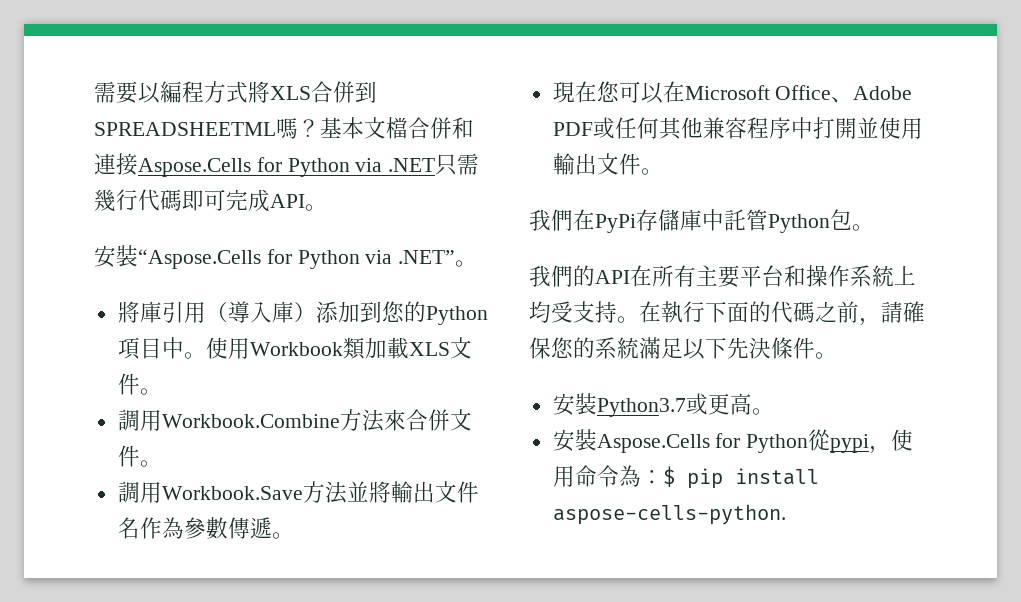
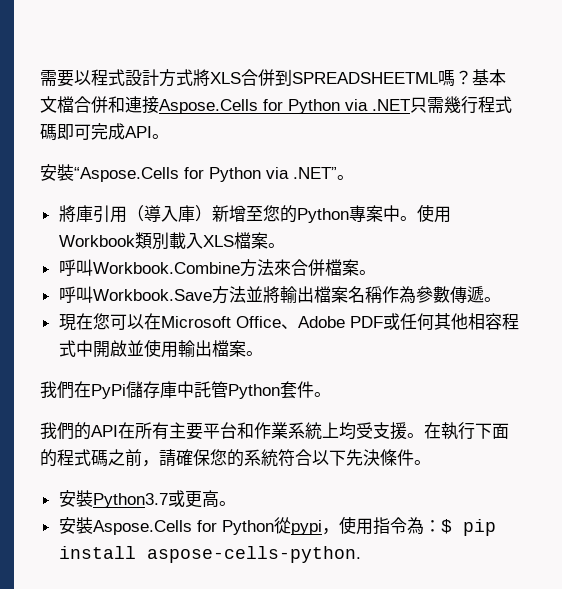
- 需要以編程方式將XLS合併到SPREADSHEETML嗎？
+ 需要以程式設計方式將XLS合併到SPREADSHEETML嗎？
- 基本文檔合併和連接Aspose.Cells for Python via .NET只需幾行代碼即可完成API。
+ 基本文檔合併和連接Aspose.Cells for Python via .NET只需幾行程式碼即可完成API。
- 將庫引用（導入庫）添加到您的Python項目中。
+ 將庫引用（導入庫）新增至您的Python專案中。
- 使用Workbook類加載XLS文件。
- 調用Workbook.Combine方法來合併文件。
- 調用Workbook.Save方法並將輸出文件名作為參數傳遞。
+ 使用Workbook類別載入XLS檔案。
+ 呼叫Workbook.Combine方法來合併檔案。
+ 呼叫Workbook.Save方法並將輸出檔案名稱作為參數傳遞。
- 現在您可以在Microsoft Office、Adobe PDF或任何其他兼容程序中打開並使用輸出文件。
+ 現在您可以在Microsoft Office、Adobe PDF或任何其他相容程式中開啟並使用輸出檔案。
- 我們在PyPi存儲庫中託管Python包。
+ 我們在PyPi儲存庫中託管Python套件。
- 我們的API在所有主要平台和操作系統上均受支持。
+ 我們的API在所有主要平台和作業系統上均受支援。
- 在執行下面的代碼之前，請確保您的系統滿足以下先決條件。
+ 在執行下面的程式碼之前，請確保您的系統符合以下先決條件。
- 安裝Aspose.Cells for Python從pypi，使用命令為：$ pip install aspose-cells-python.
+ 安裝Aspose.Cells for Python從pypi，使用指令為：$ pip install aspose-cells-python.

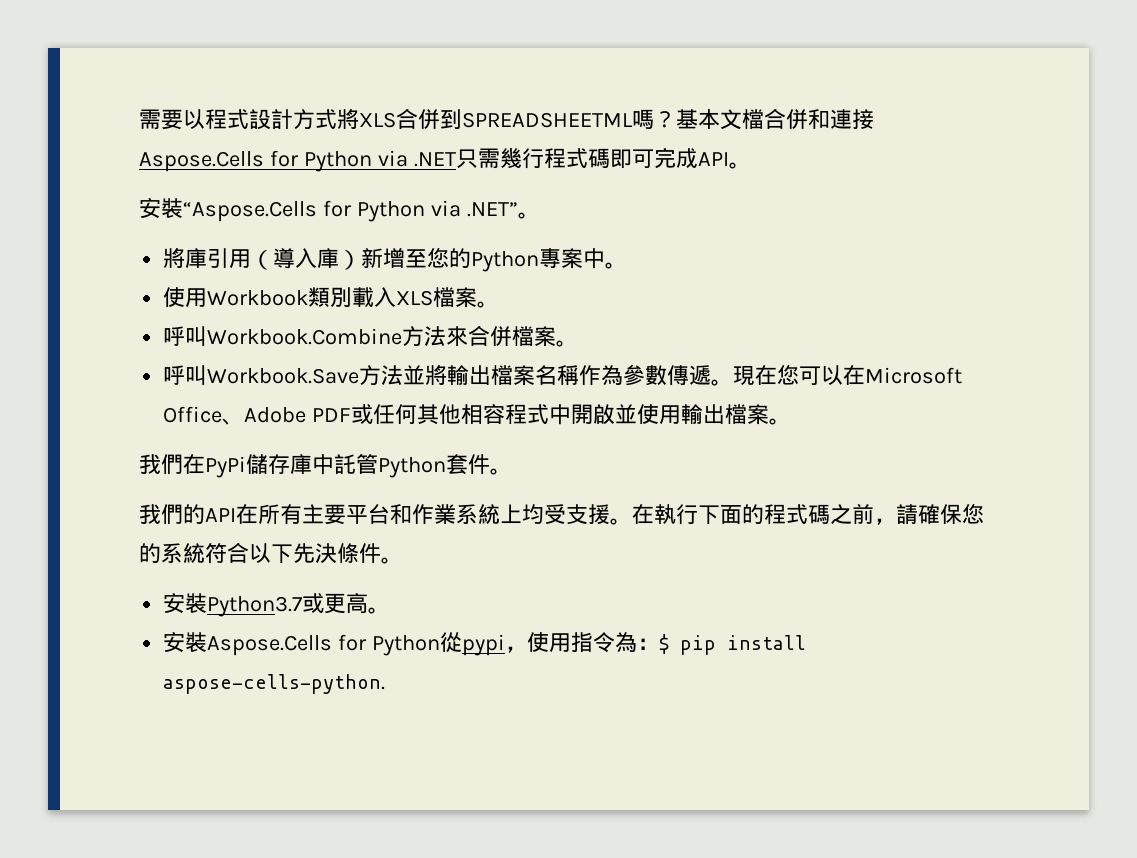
- 將庫引用（導入庫）新增至您的Python專案中。使用Workbook類別載入XLS檔案。
+ 將庫引用（導入庫）新增至您的Python專案中。
+ 使用Workbook類別載入XLS檔案。
- 呼叫Workbook.Save方法並將輸出檔案名稱作為參數傳遞。
- 現在您可以在Microsoft Office、Adobe PDF或任何其他相容程式中開啟並使用輸出檔案。
+ 呼叫Workbook.Save方法並將輸出檔案名稱作為參數傳遞。現在您可以在Microsoft Office、Adobe PDF或任何其他相容程式中開啟並使用輸出檔案。

